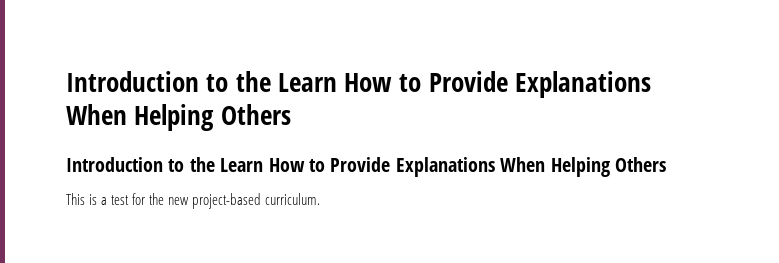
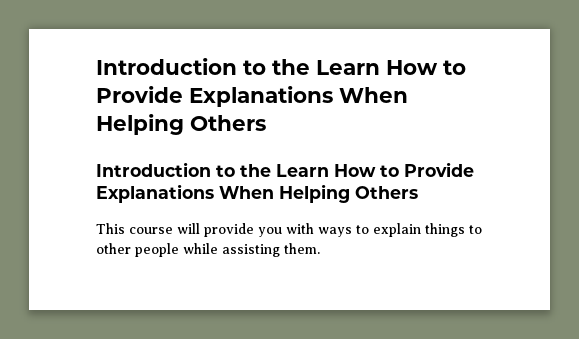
- This is a test for the new project-based curriculum.
+ This course will provide you with ways to explain things to other people while assisting them.

